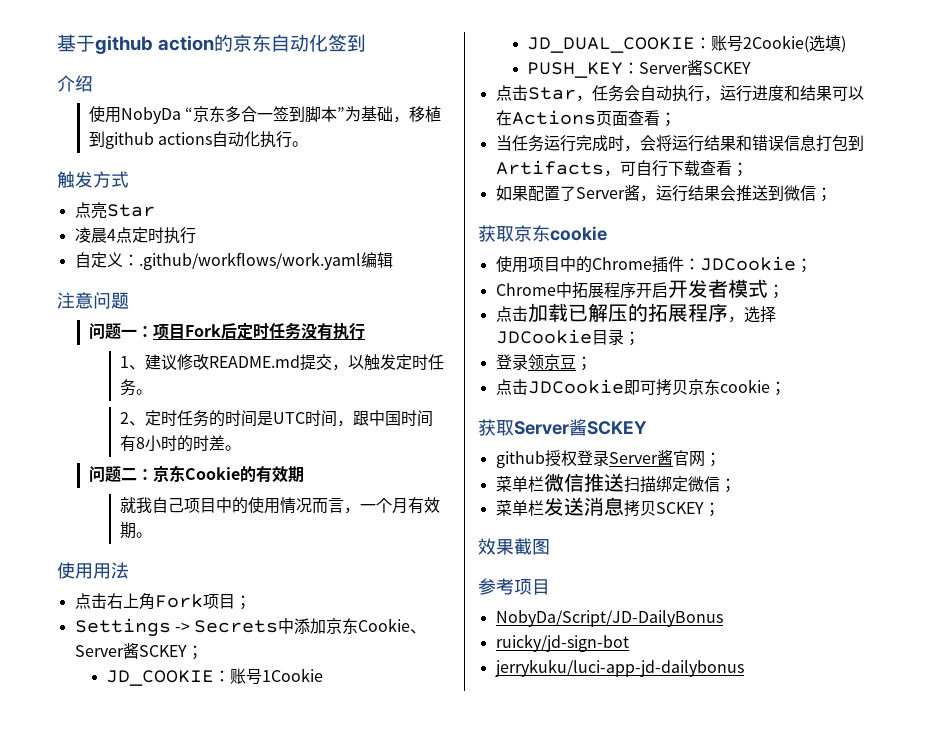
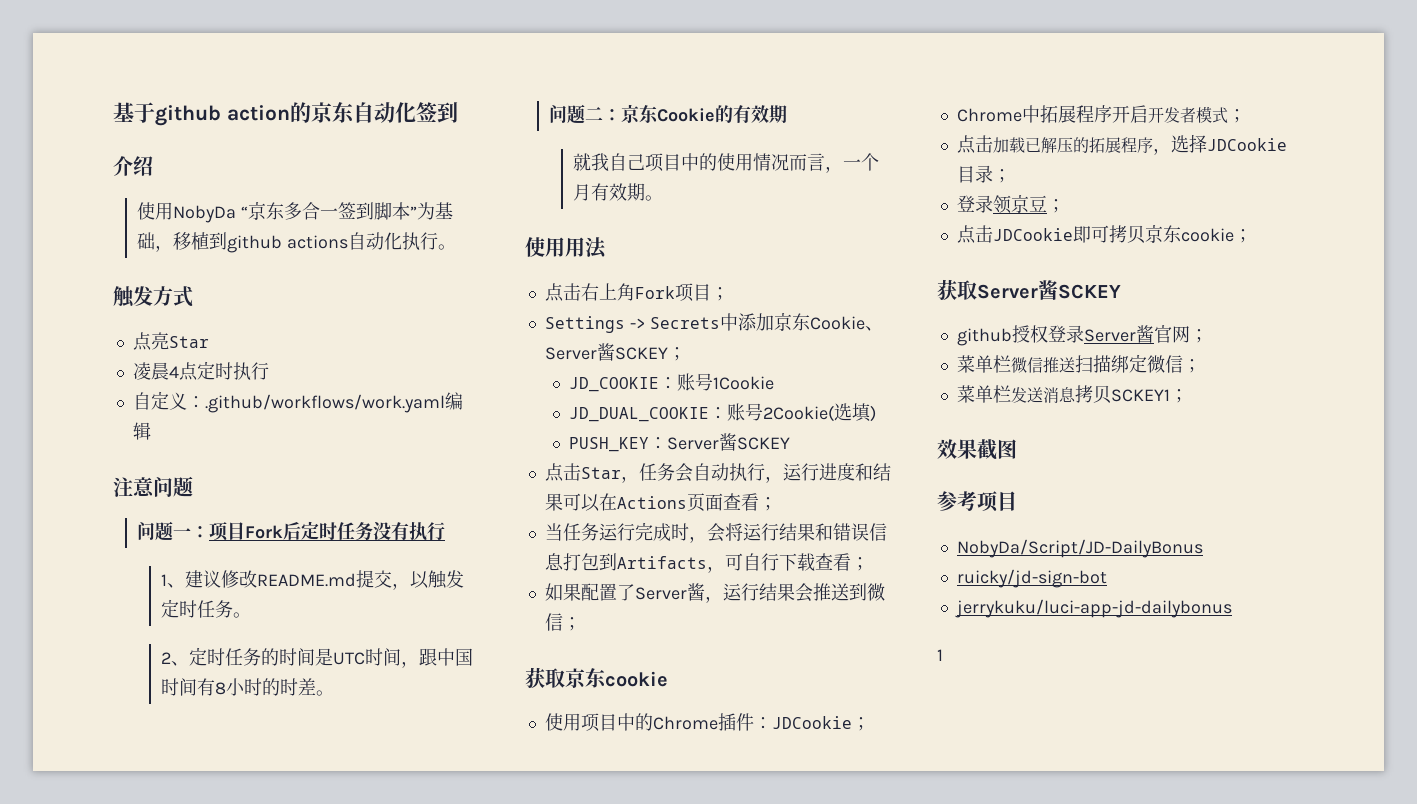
- 菜单栏发送消息拷贝SCKEY；
+ 菜单栏发送消息拷贝SCKEY1；
  jerrykuku/luci-app-jd-dailybonus
+ 1

